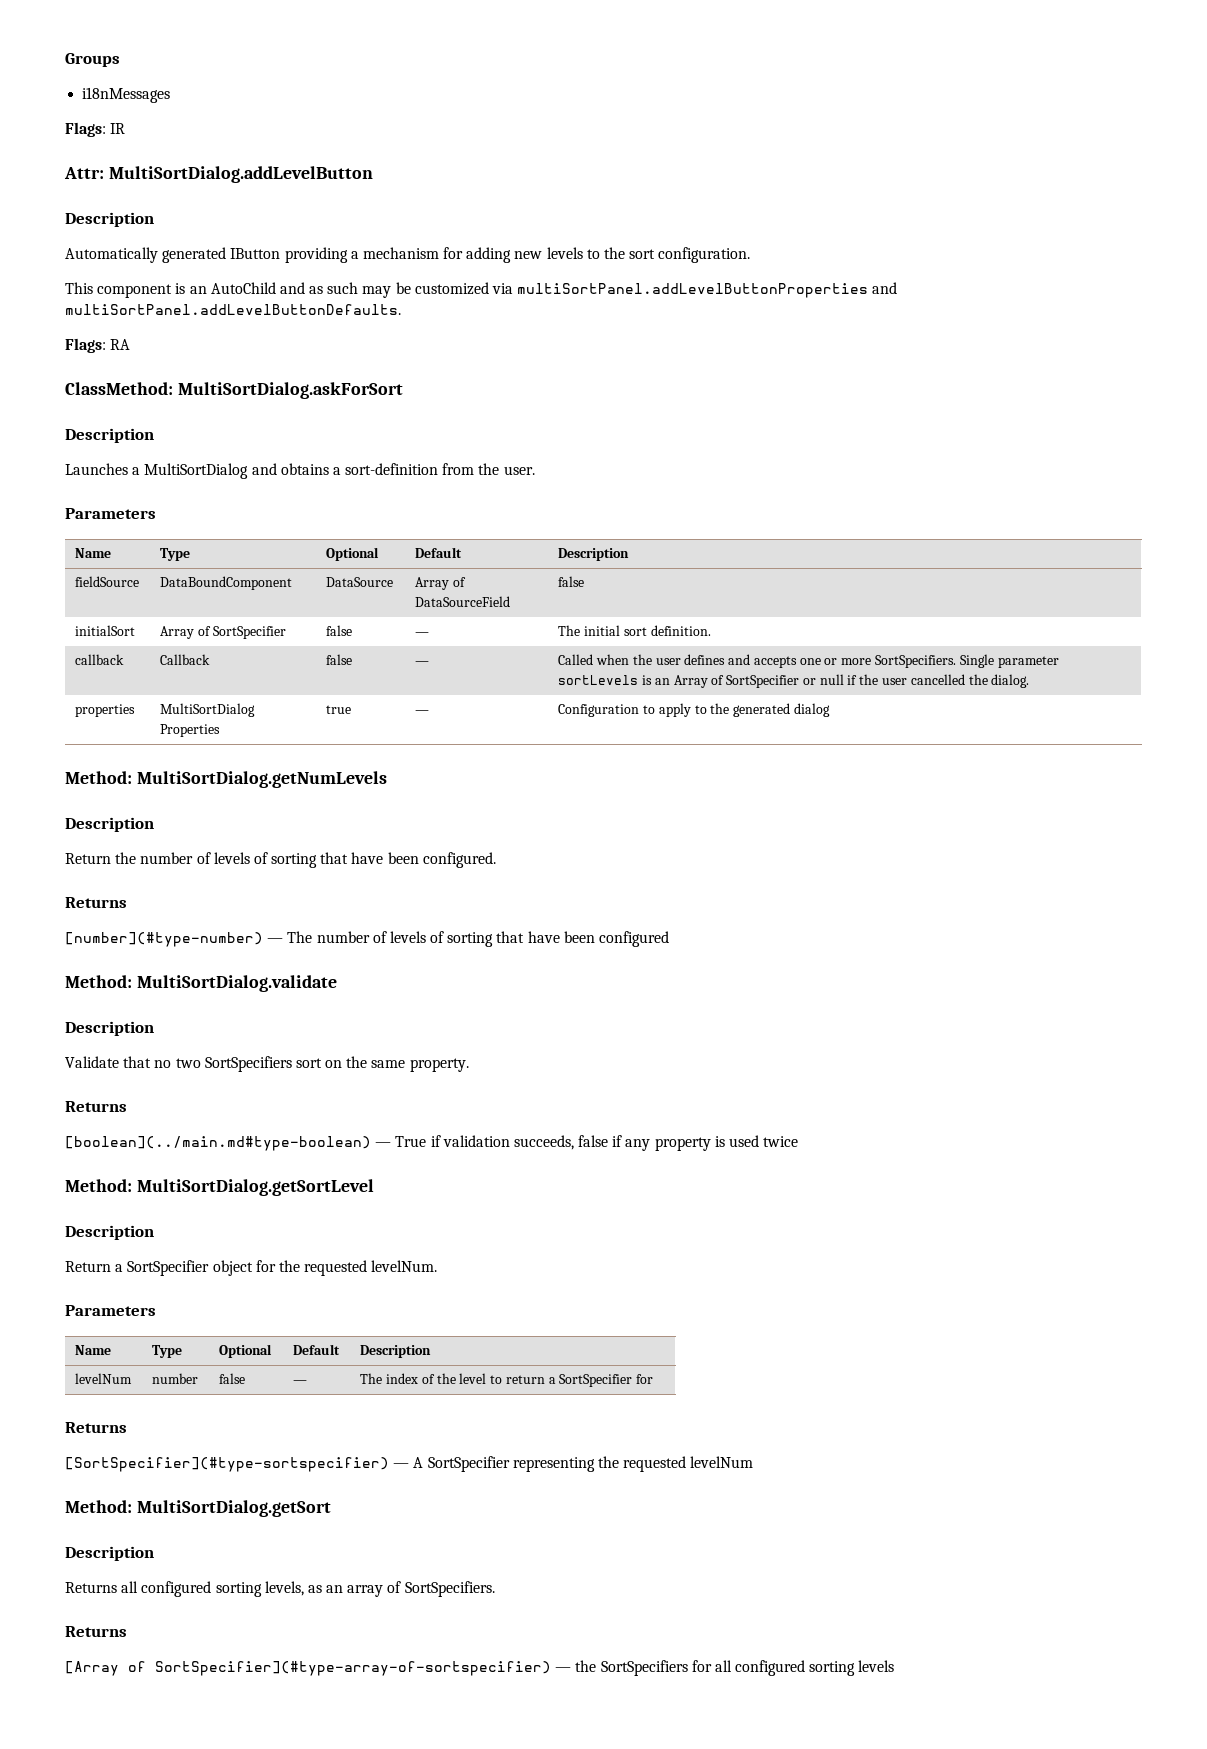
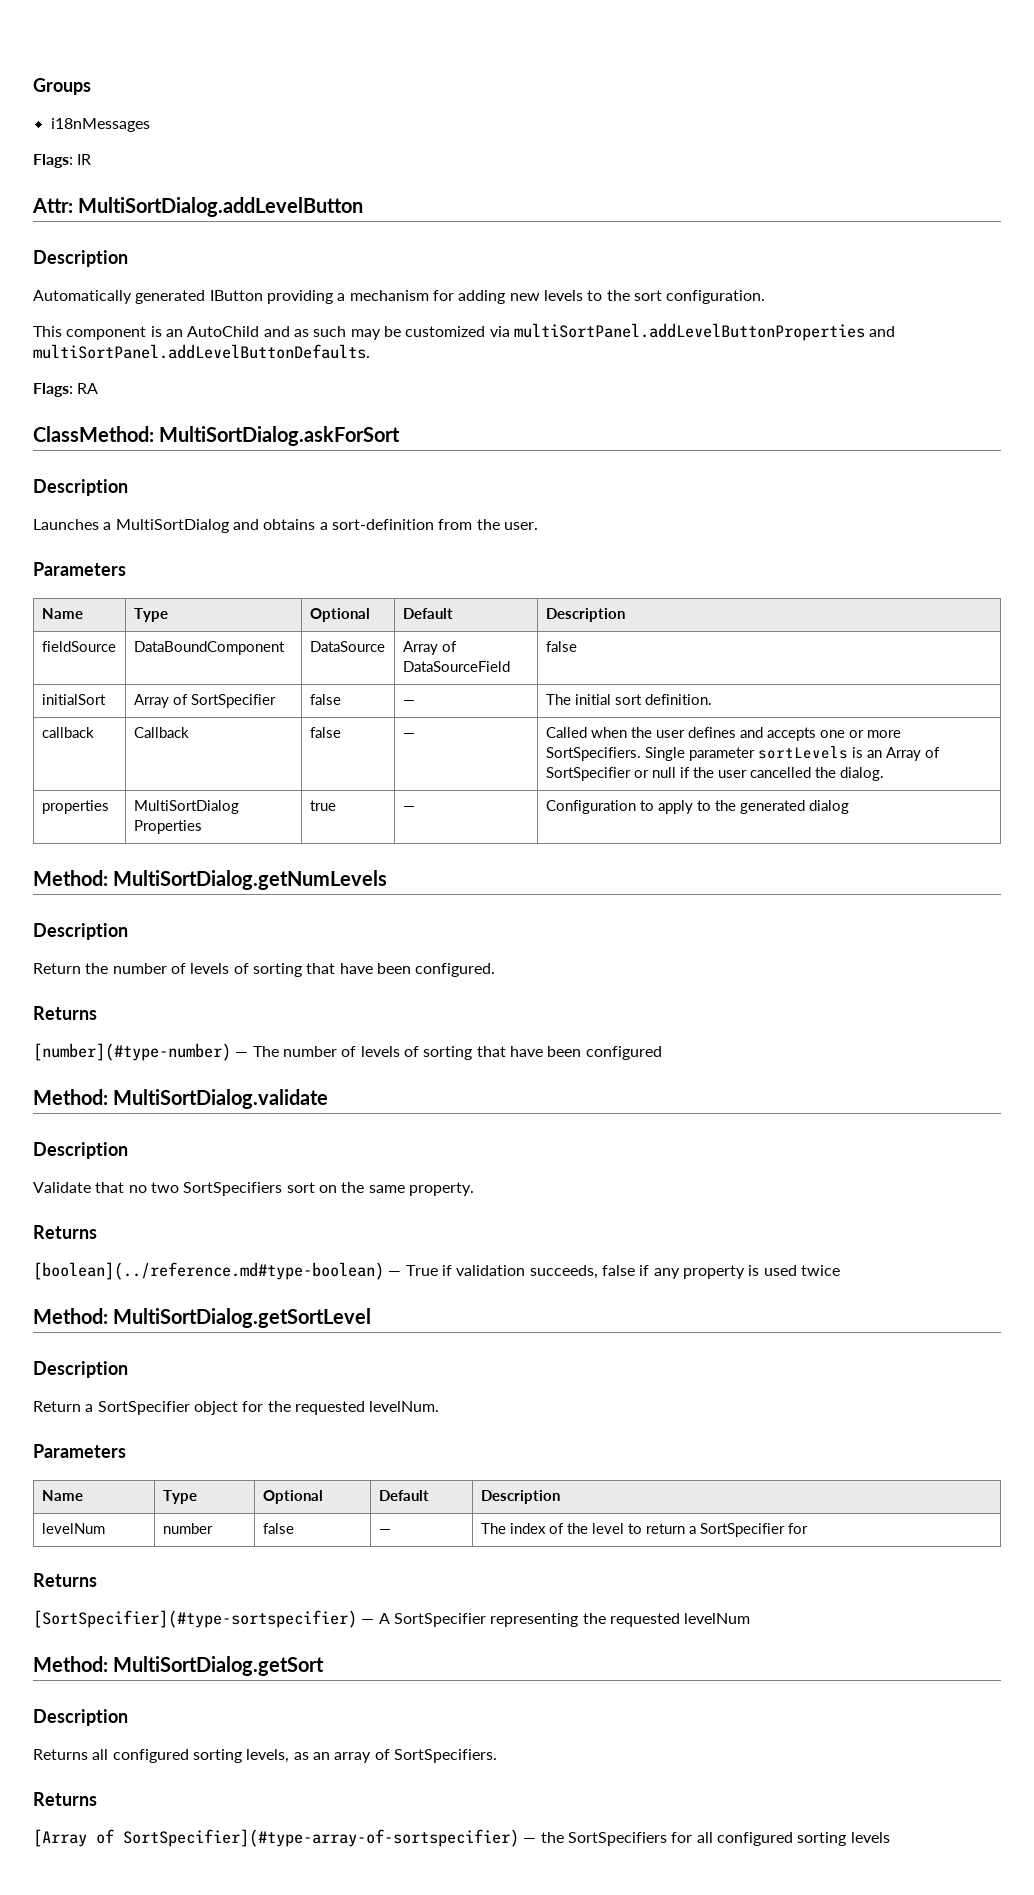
- [boolean](../main.md#type-boolean) — True if validation succeeds, false if any property is used twice
+ [boolean](../reference.md#type-boolean) — True if validation succeeds, false if any property is used twice

